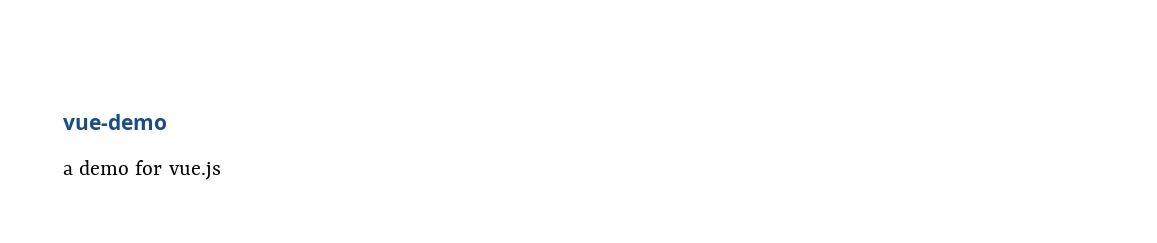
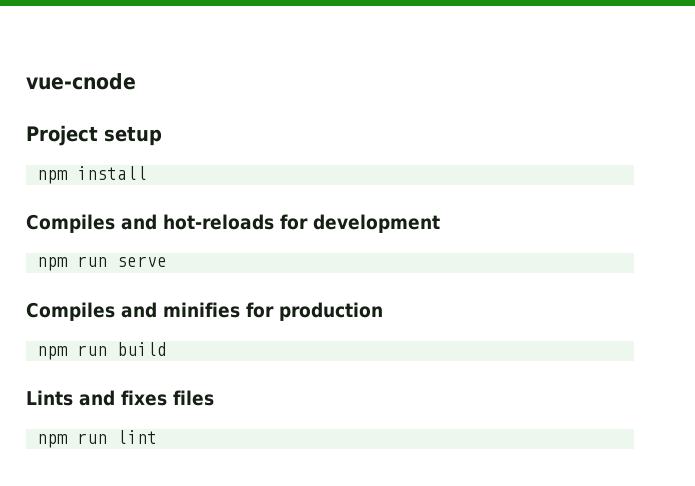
- vue-demo
- a demo for vue.js
+ vue-cnode
+ Project setup
+ npm install
+ Compiles and hot-reloads for development
+ npm run serve
+ Compiles and minifies for production
+ npm run build
+ Lints and fixes files
+ npm run lint

